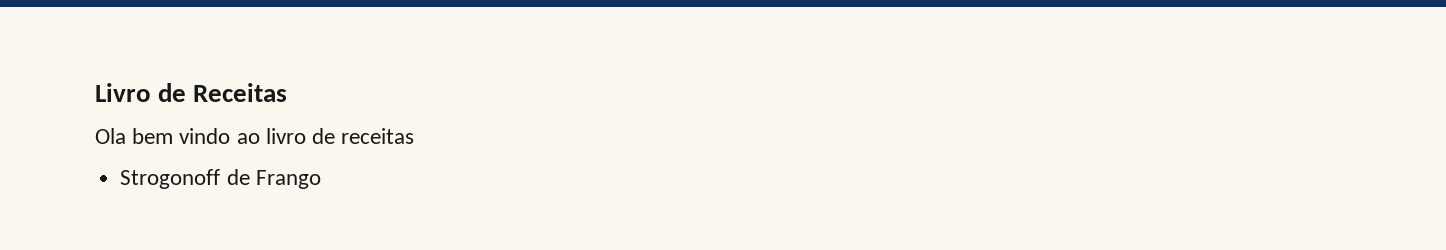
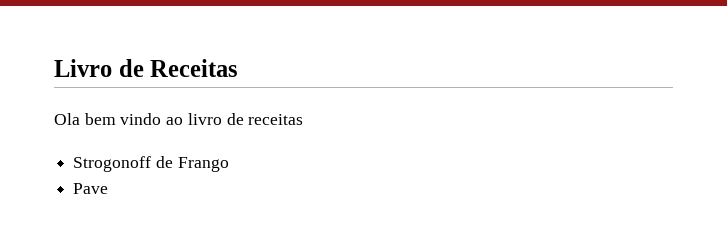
+ Pave

